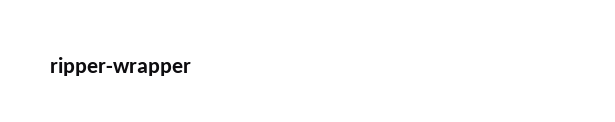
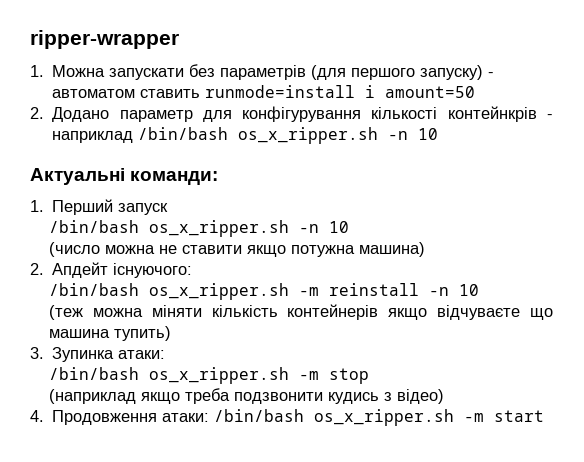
+ 1. Можна запускати без параметрів (для першого запуску) - автоматом ставить runmode=install і amount=50
+ 2. Додано параметр для конфігурування кількості контейнкрів - наприклад /bin/bash os_x_ripper.sh -n 10
+ Актуальні команди:
+ 1. Перший запуск
+ /bin/bash os_x_ripper.sh -n 10
+ (число можна не ставити якщо потужна машина)
+ 2. Апдейт існуючого:
+ /bin/bash os_x_ripper.sh -m reinstall -n 10
+ (теж можна міняти кількість контейнерів якщо відчуваєте що машина тупить)
+ 3. Зупинка атаки:
+ /bin/bash os_x_ripper.sh -m stop
+ (наприклад якщо треба подзвонити кудись з відео)
+ 4. Продовження атаки: /bin/bash os_x_ripper.sh -m start

